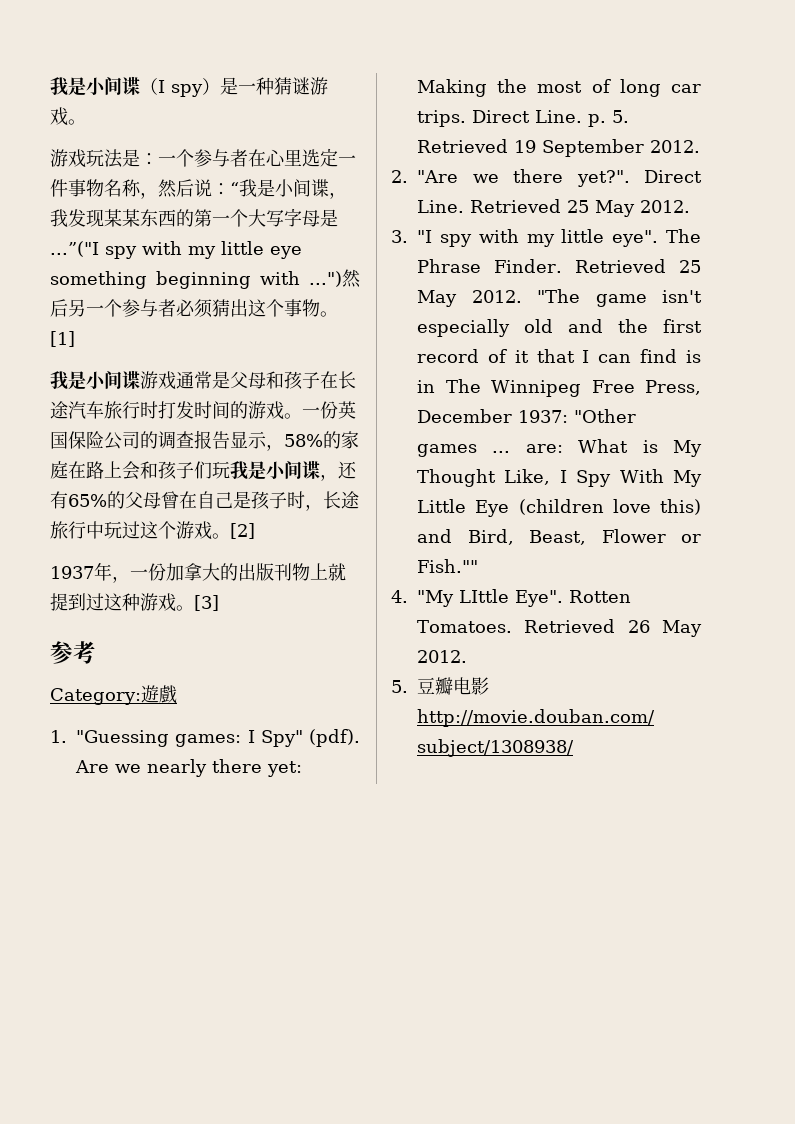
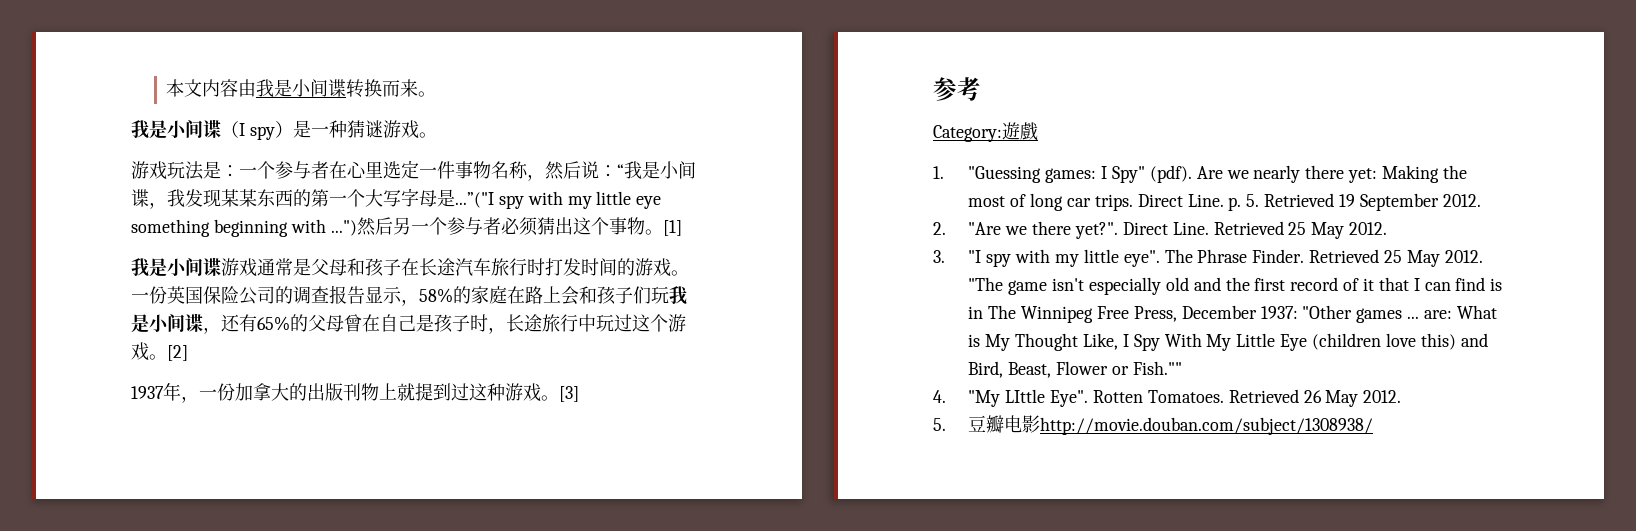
+ 本文内容由我是小间谍转换而来。

